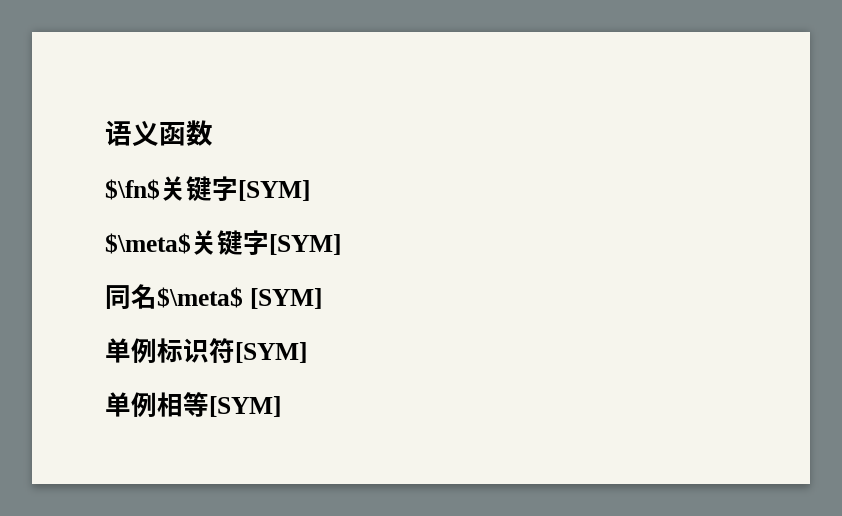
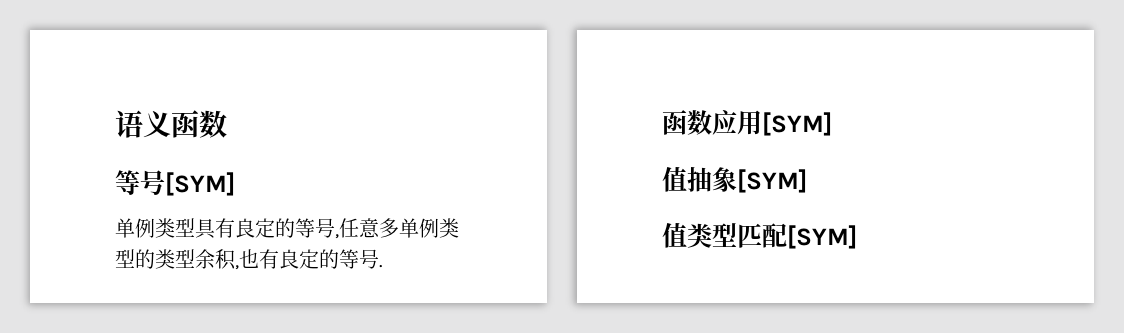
- $\fn$关键字[SYM]
- $\meta$关键字[SYM]
- 同名$\meta$ [SYM]
- 单例标识符[SYM]
- 单例相等[SYM]
+ 等号[SYM]
+ 单例类型具有良定的等号,任意多单例类型的类型余积,也有良定的等号.
+ 函数应用[SYM]
+ 值抽象[SYM]
+ 值类型匹配[SYM]

